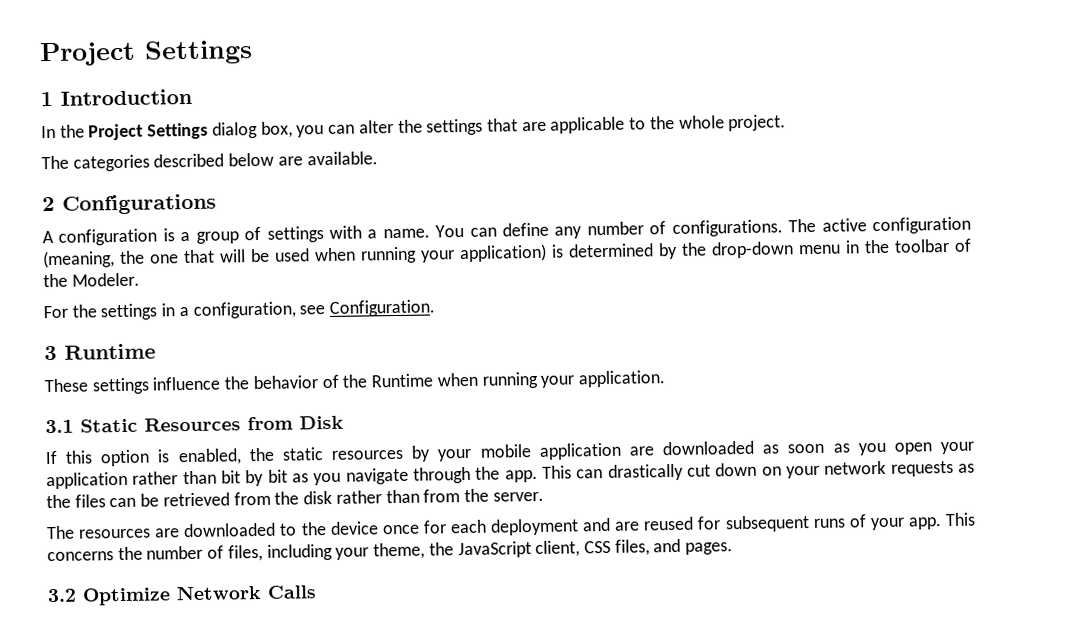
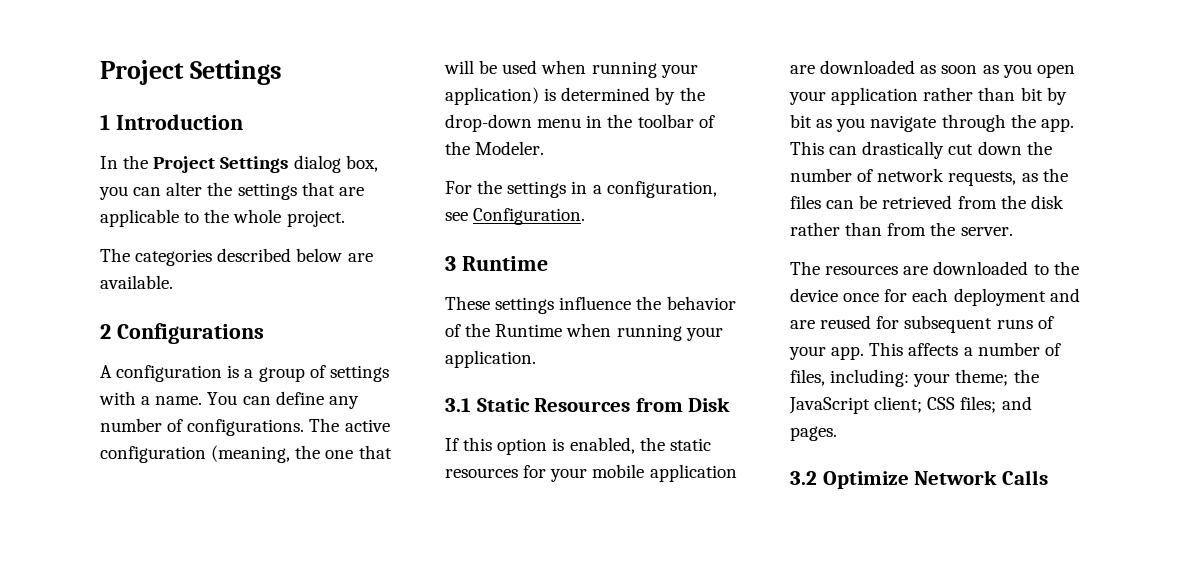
- If this option is enabled, the static resources by your mobile application are downloaded as soon as you open your application rather than bit by bit as you navigate through the app.
+ If this option is enabled, the static resources for your mobile application are downloaded as soon as you open your application rather than bit by bit as you navigate through the app.
- This can drastically cut down on your network requests as the files can be retrieved from the disk rather than from the server.
+ This can drastically cut down the number of network requests, as the files can be retrieved from the disk rather than from the server.
- This concerns the number of files, including your theme, the JavaScript client, CSS files, and pages.
+ This affects a number of files, including: your theme; the JavaScript client; CSS files; and pages.

